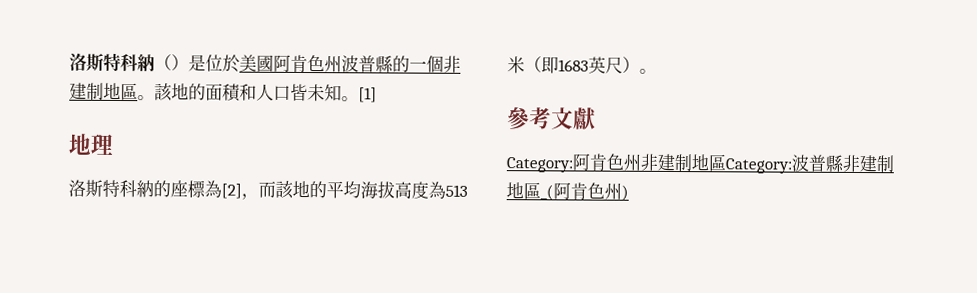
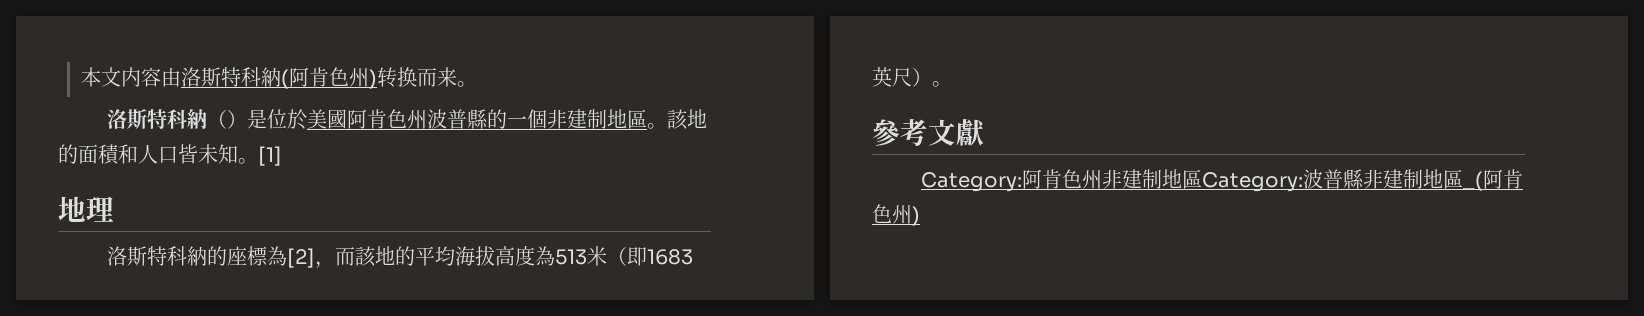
+ 本文内容由洛斯特科納(阿肯色州)转换而来。

